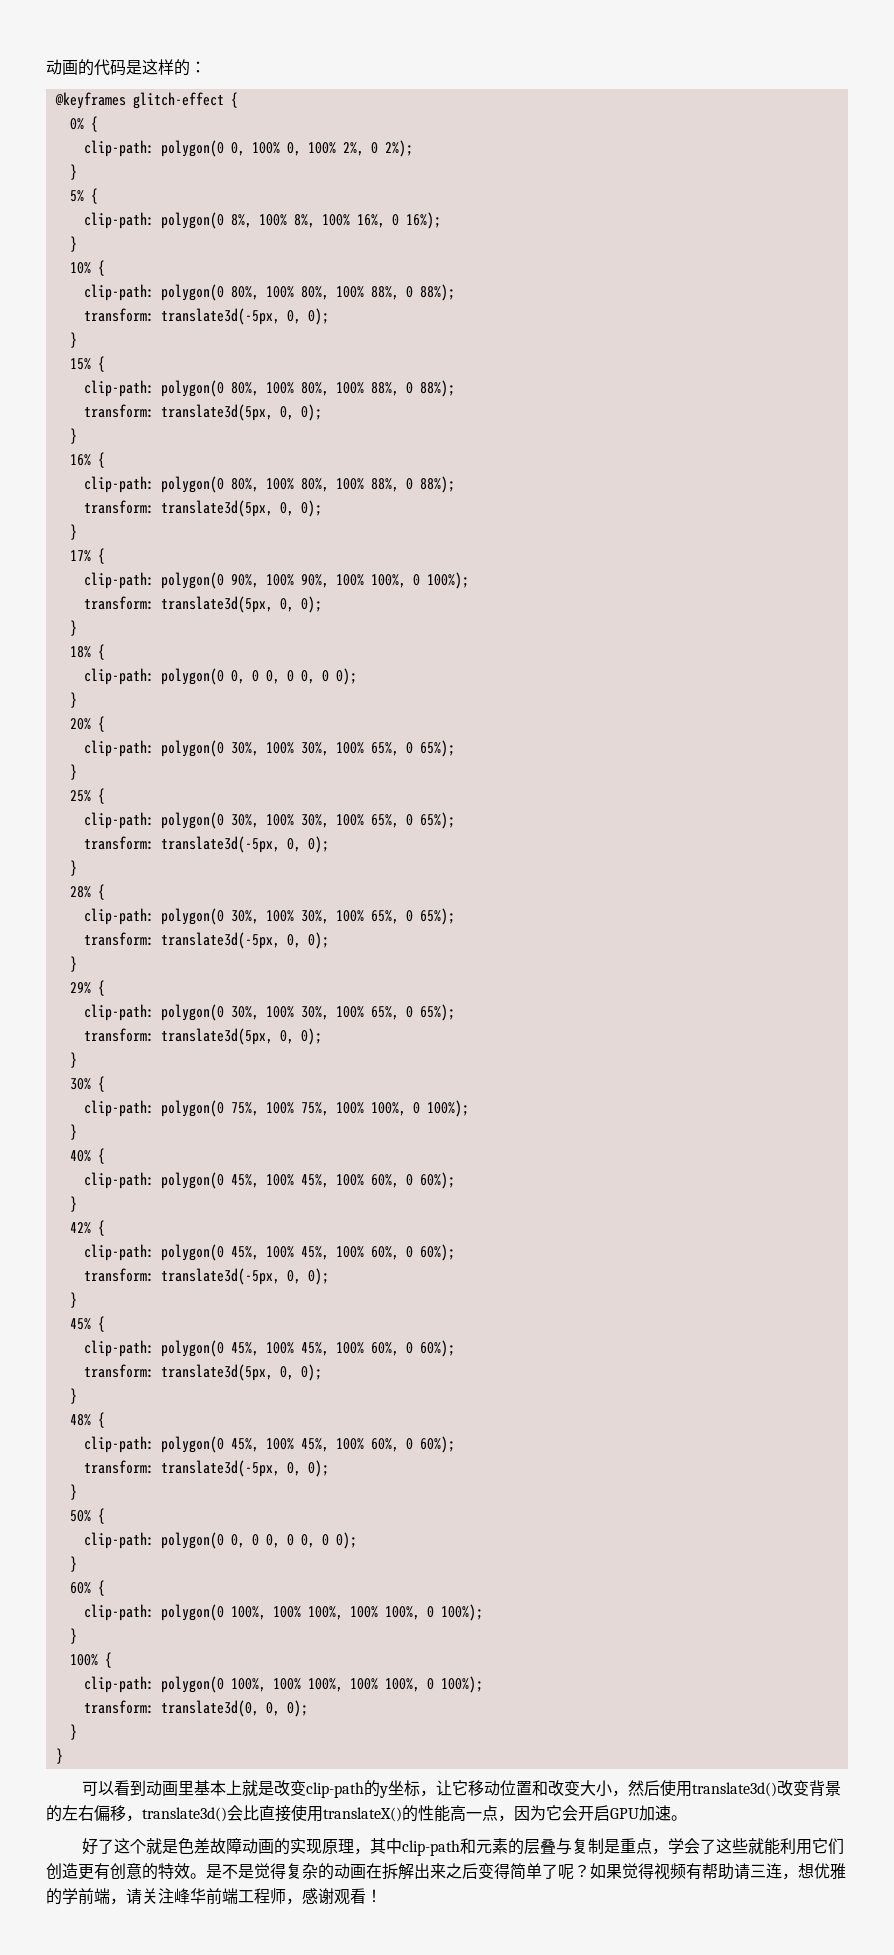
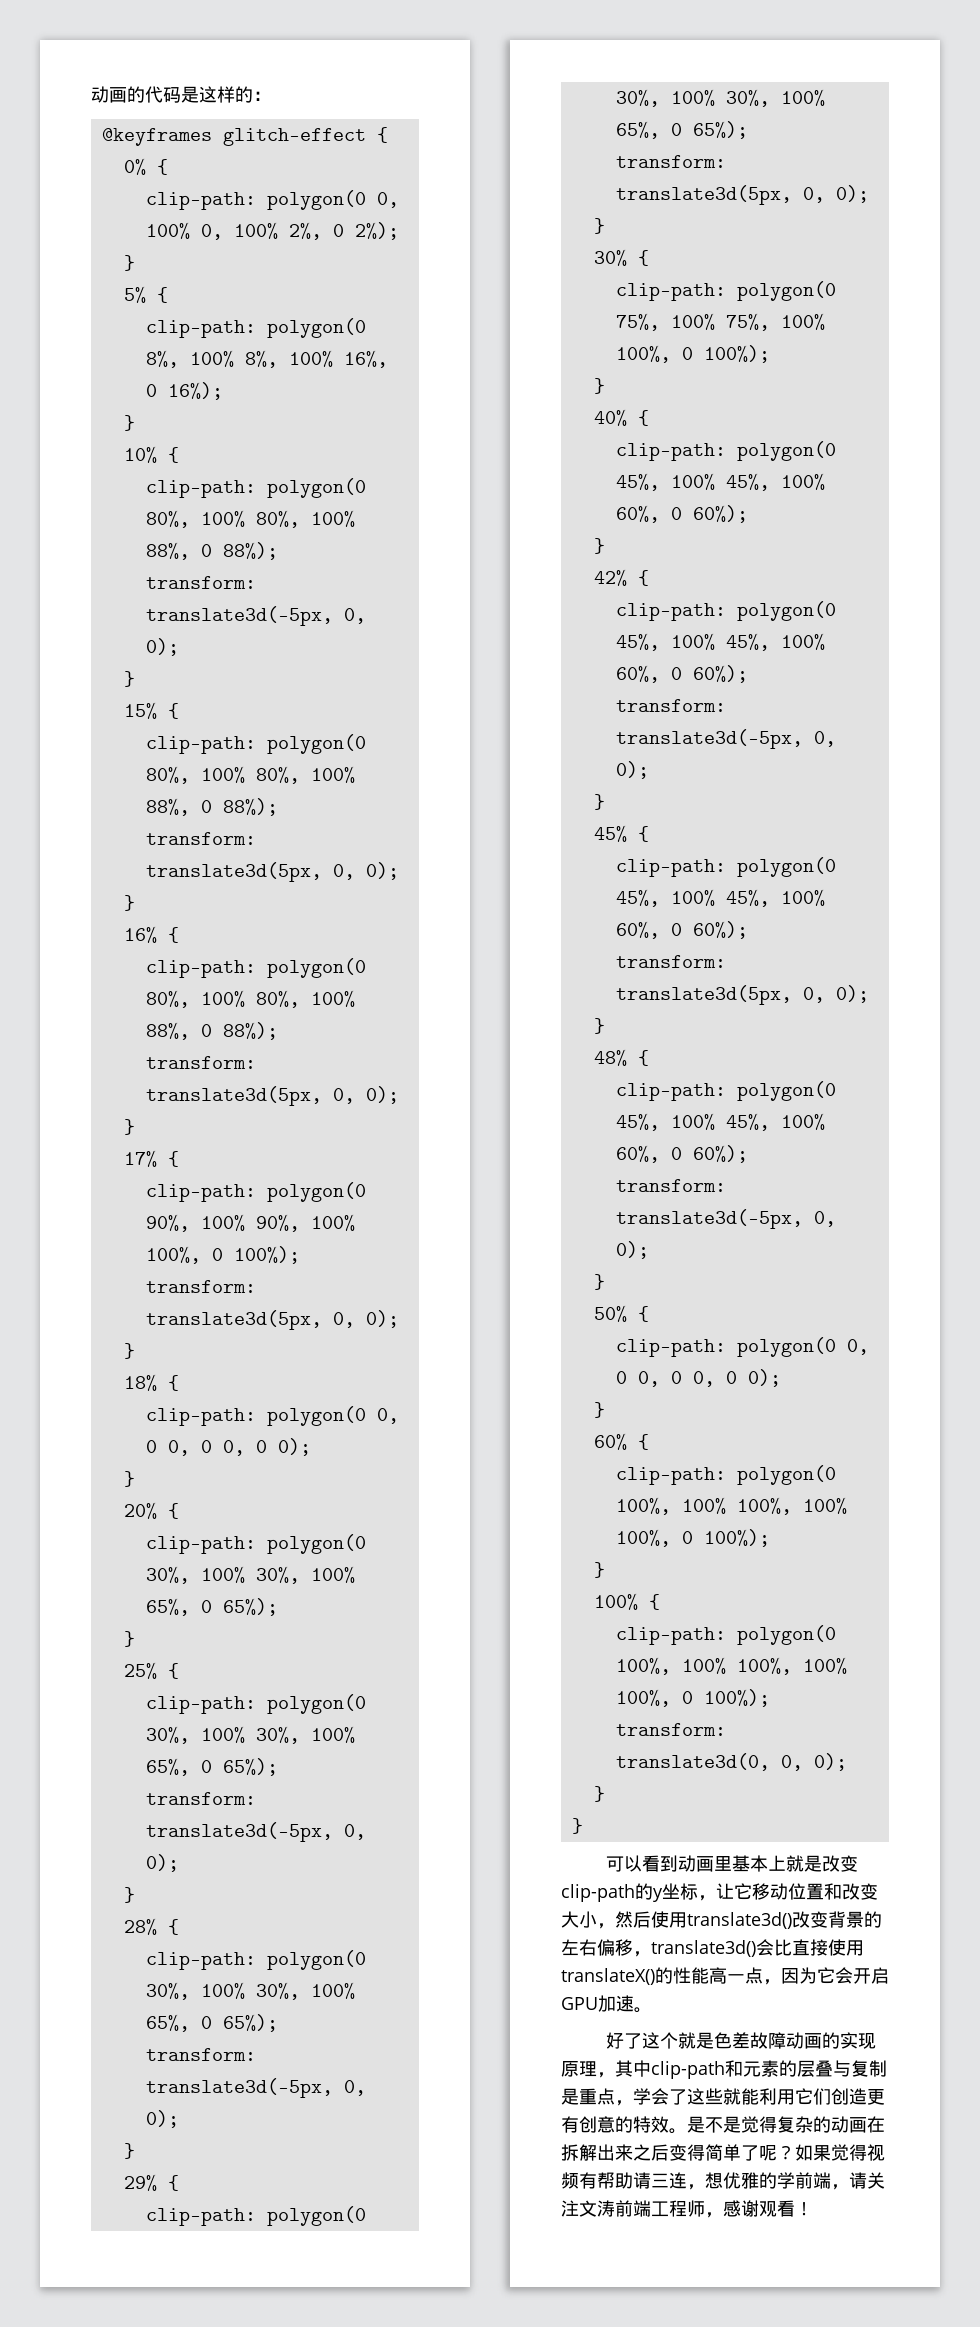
- 如果觉得视频有帮助请三连，想优雅的学前端，请关注峰华前端工程师，感谢观看！
+ 如果觉得视频有帮助请三连，想优雅的学前端，请关注文涛前端工程师，感谢观看！

